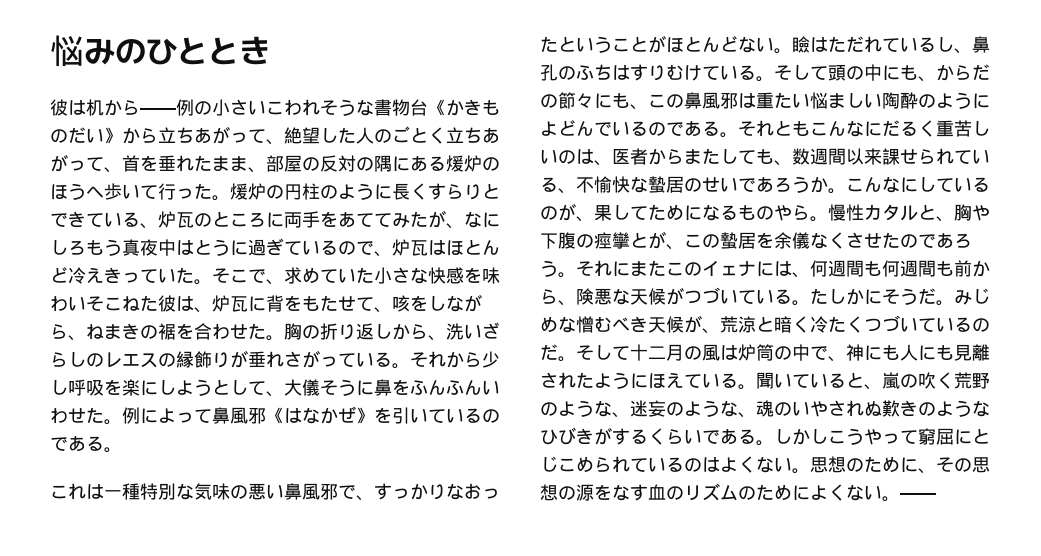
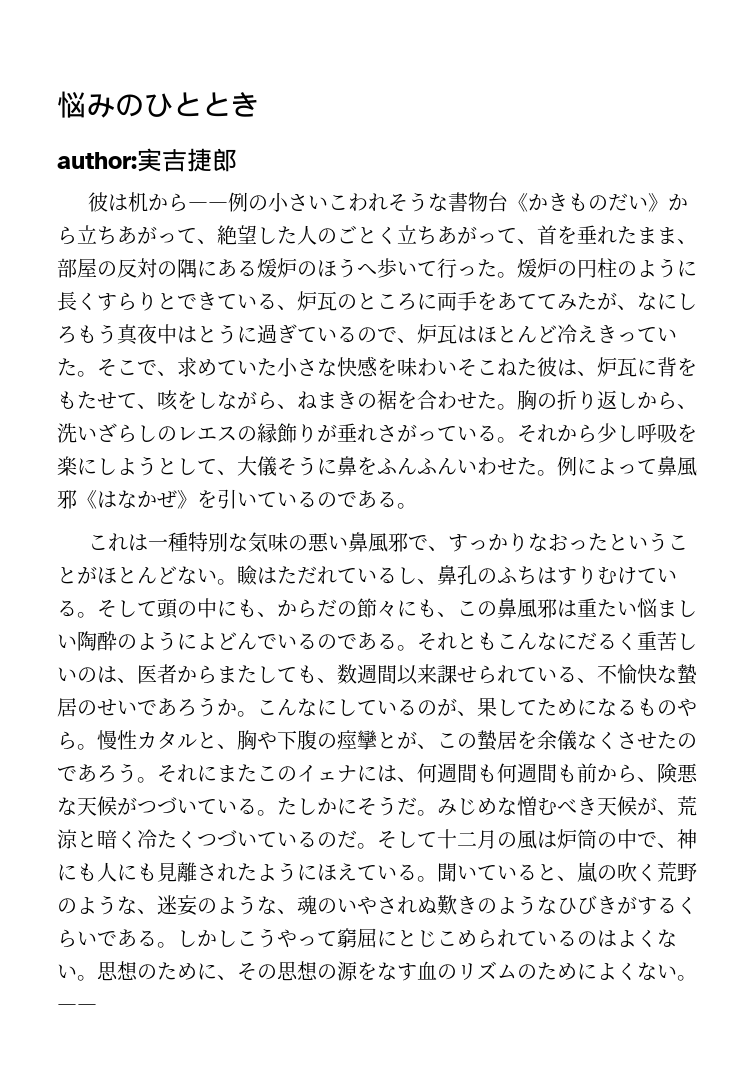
+ author:実吉捷郎

